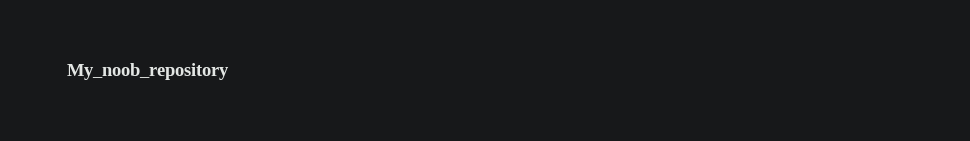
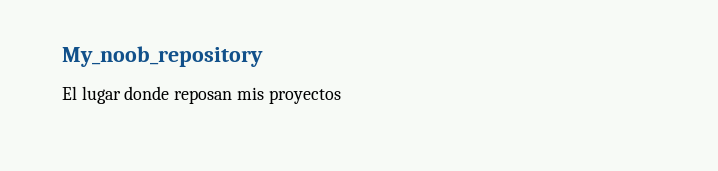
+ El lugar donde reposan mis proyectos

